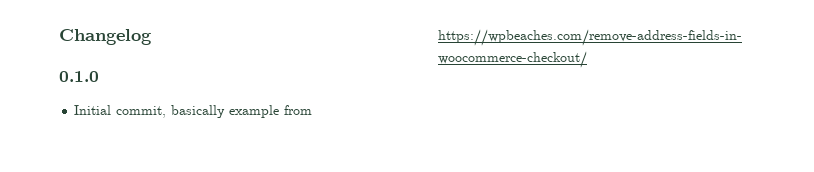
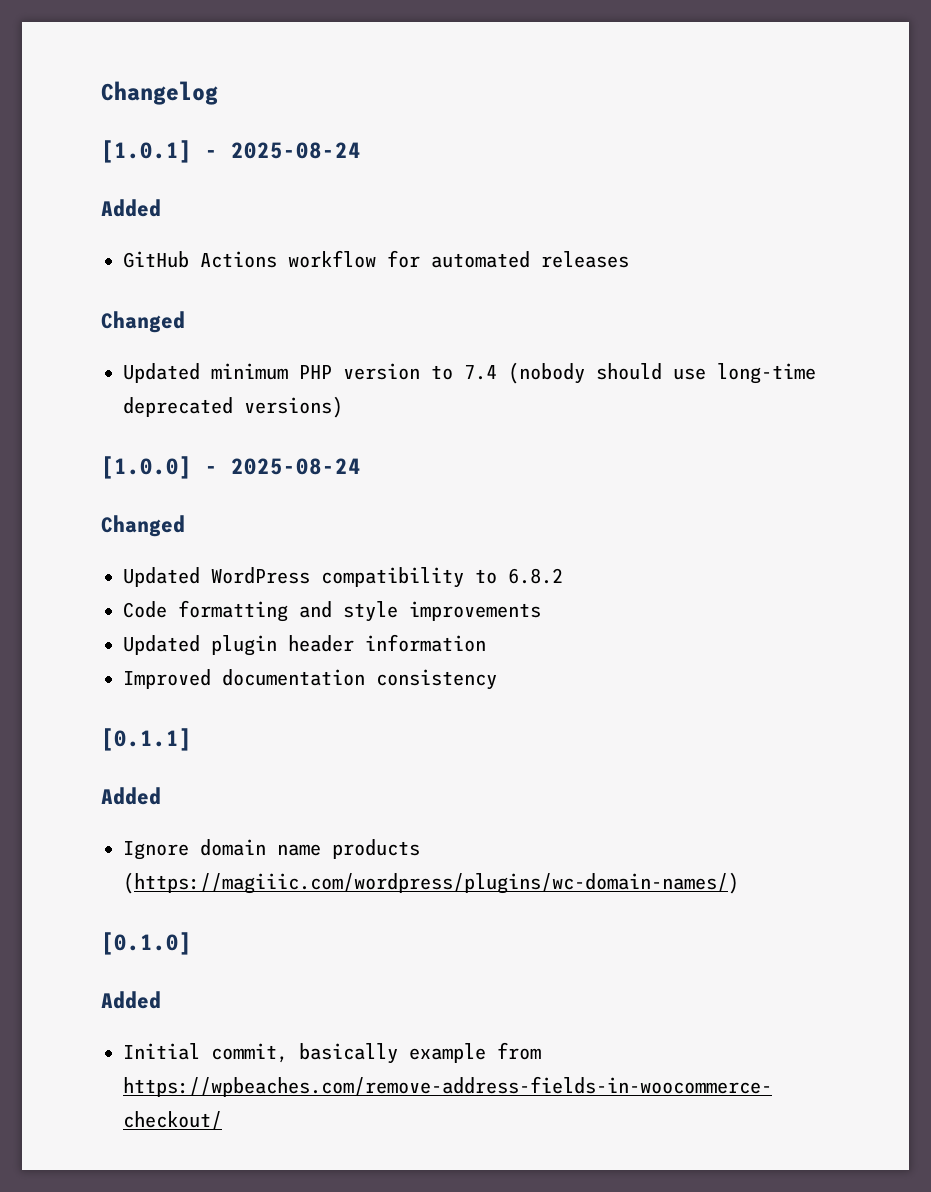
- 0.1.0
+ [1.0.1] - 2025-08-24
+ Added
+ GitHub Actions workflow for automated releases
+ Changed
+ Updated minimum PHP version to 7.4 (nobody should use long-time deprecated versions)
+ [1.0.0] - 2025-08-24
+ Changed
+ Updated WordPress compatibility to 6.8.2
+ Code formatting and style improvements
+ Updated plugin header information
+ Improved documentation consistency
+ [0.1.1]
+ Added
+ Ignore domain name products (https://magiiic.com/wordpress/plugins/wc-domain-names/)
+ [0.1.0]
+ Added

